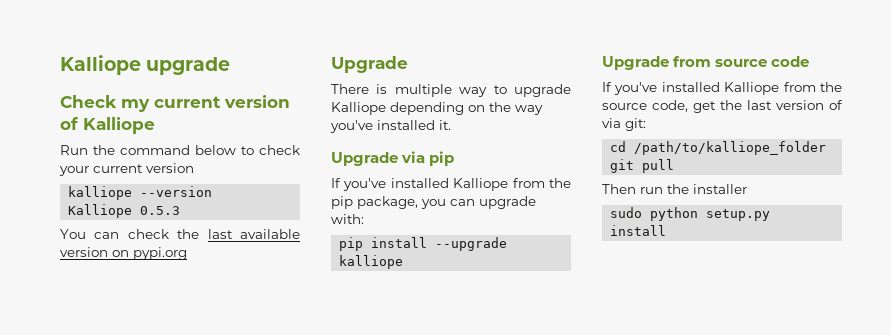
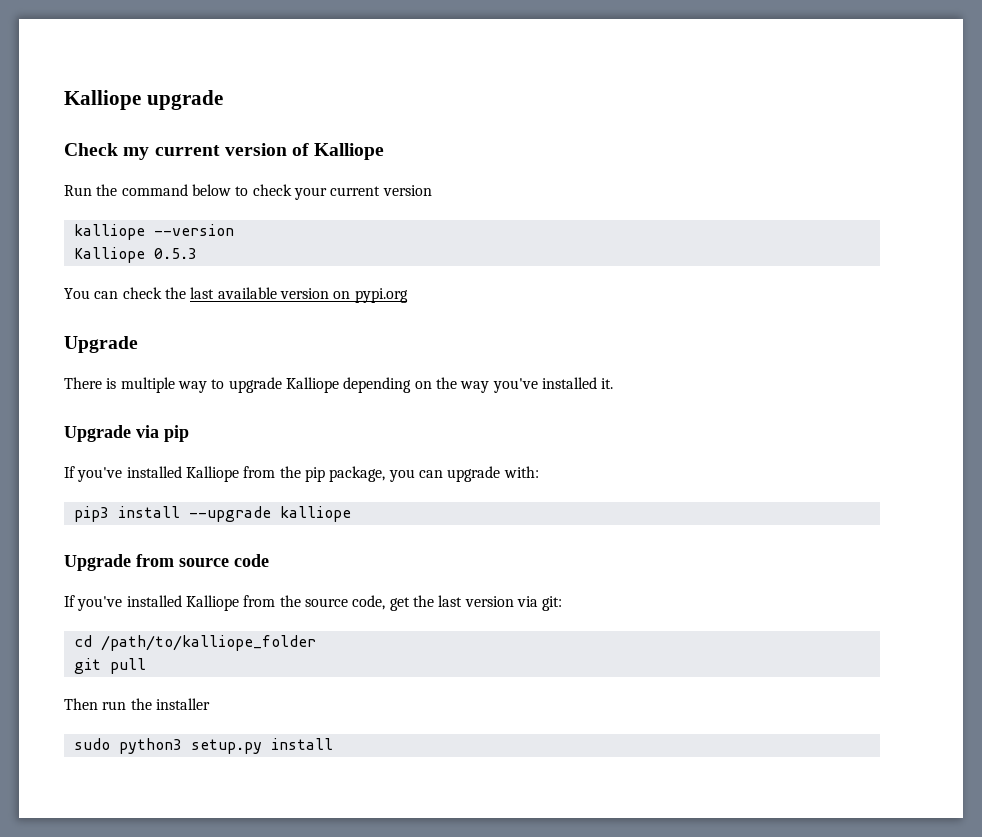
- pip install --upgrade kalliope
+ pip3 install --upgrade kalliope
- If you've installed Kalliope from the source code, get the last version of via git:
+ If you've installed Kalliope from the source code, get the last version via git:
- sudo python setup.py install
+ sudo python3 setup.py install

